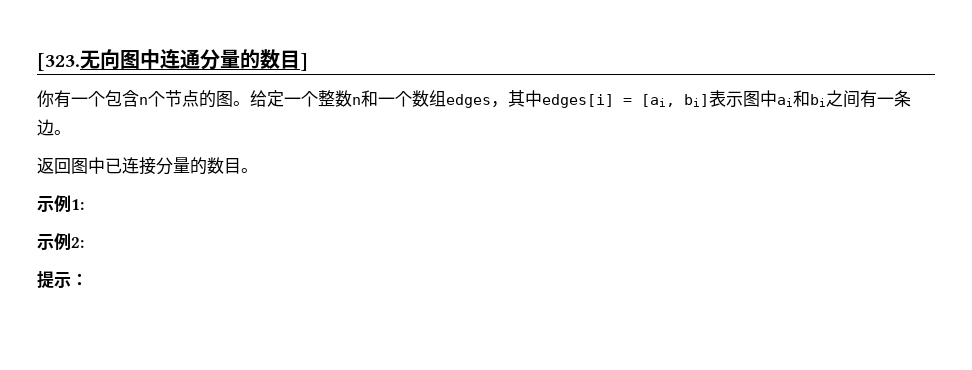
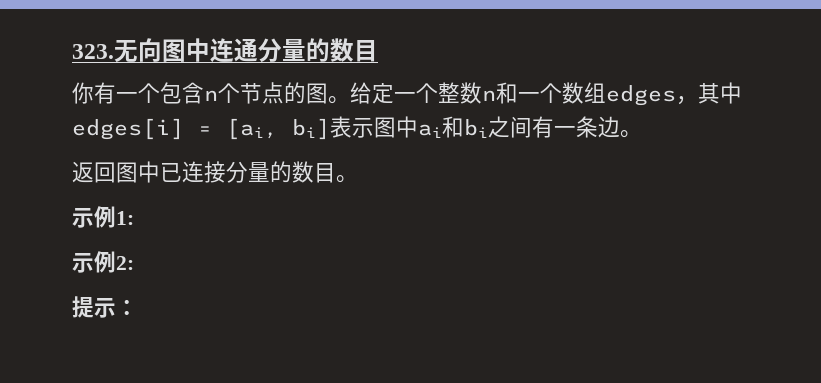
- [323.无向图中连通分量的数目]
+ 323.无向图中连通分量的数目

